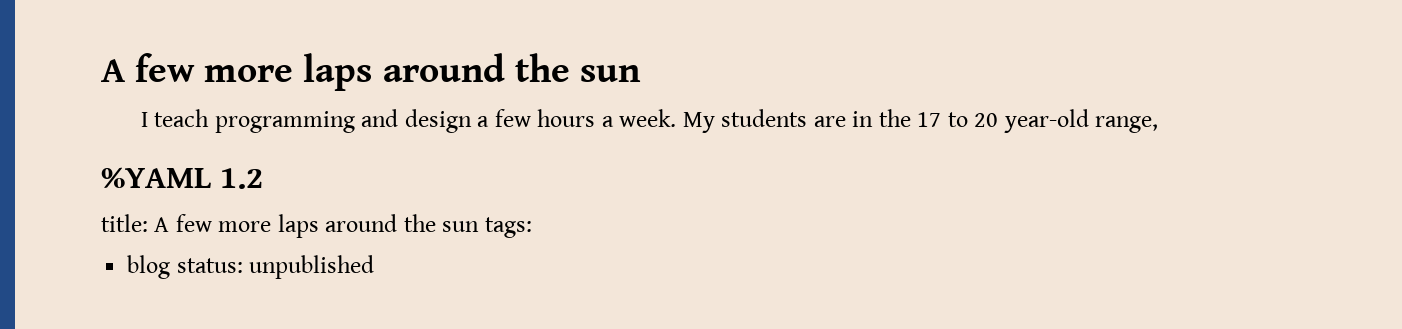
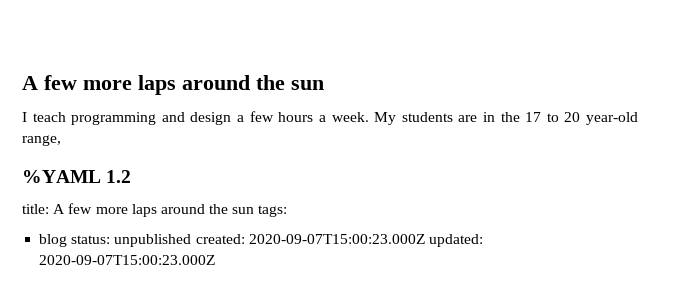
- blog status: unpublished
+ blog status: unpublished created: 2020-09-07T15:00:23.000Z updated: 2020-09-07T15:00:23.000Z

